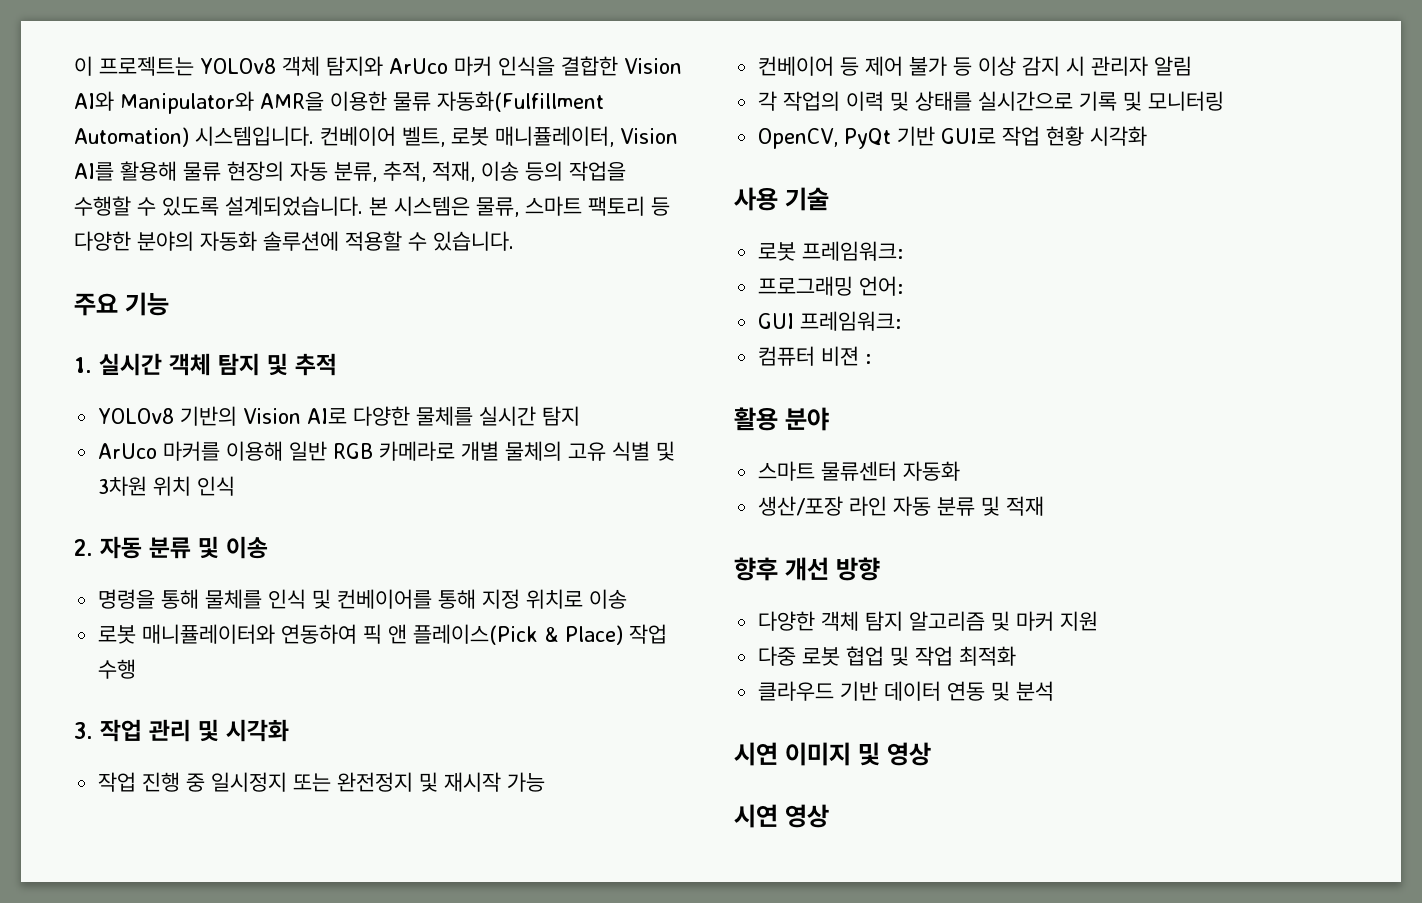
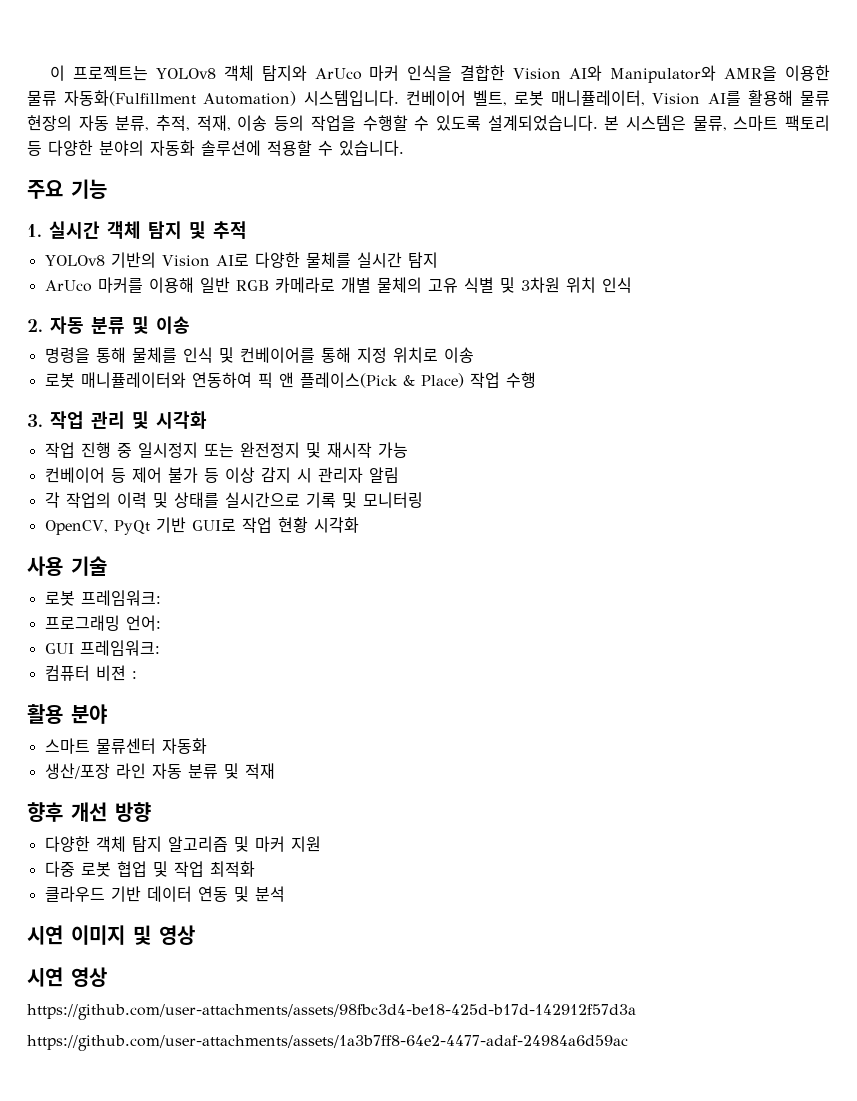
+ https://github.com/user-attachments/assets/98fbc3d4-be18-425d-b17d-142912f57d3a
+ https://github.com/user-attachments/assets/1a3b7ff8-64e2-4477-adaf-24984a6d59ac

